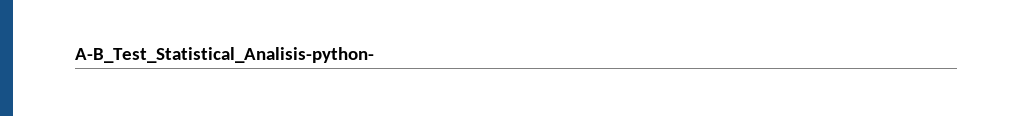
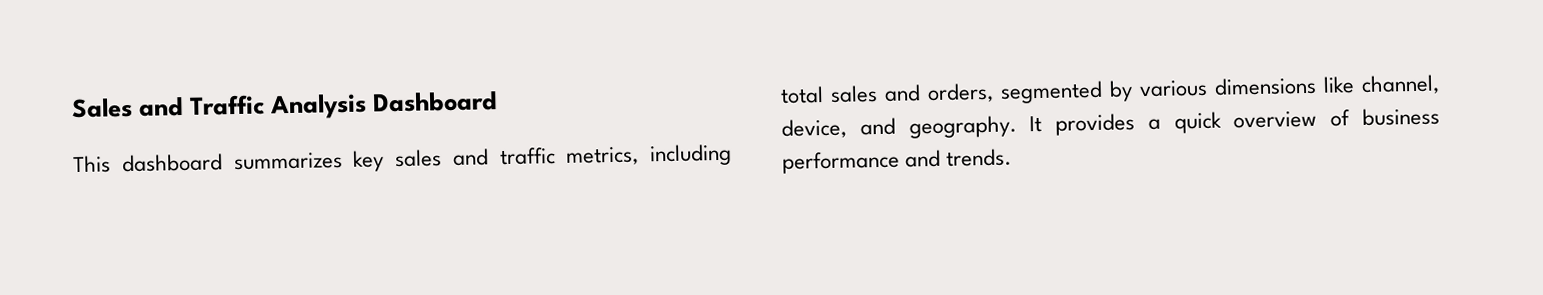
- A-B_Test_Statistical_Analisis-python-
+ Sales and Traffic Analysis Dashboard
+ This dashboard summarizes key sales and traffic metrics, including total sales and orders, segmented by various dimensions like channel, device, and geography. It provides a quick overview of business performance and trends.

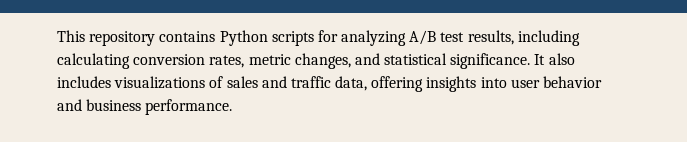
- Sales and Traffic Analysis Dashboard
- This dashboard summarizes key sales and traffic metrics, including total sales and orders, segmented by various dimensions like channel, device, and geography. It provides a quick overview of business performance and trends.
+ This repository contains Python scripts for analyzing A/B test results, including calculating conversion rates, metric changes, and statistical significance. It also includes visualizations of sales and traffic data, offering insights into user behavior and business performance.

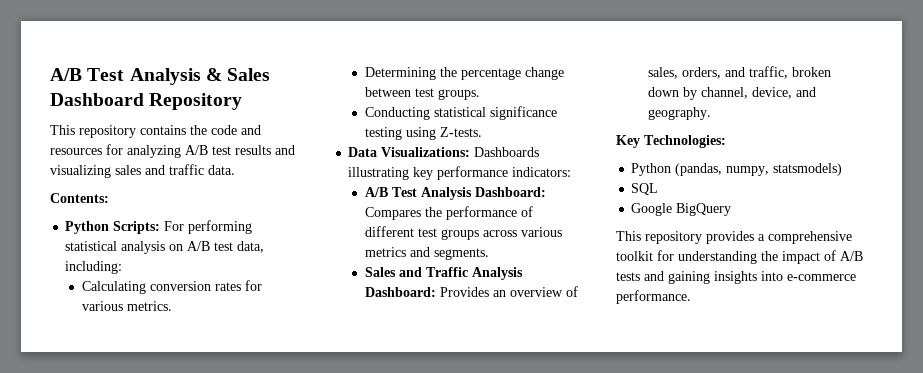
- This repository contains Python scripts for analyzing A/B test results, including calculating conversion rates, metric changes, and statistical significance. It also includes visualizations of sales and traffic data, offering insights into user behavior and business performance.
+ A/B Test Analysis & Sales Dashboard Repository
+ This repository contains the code and resources for analyzing A/B test results and visualizing sales and traffic data.
+ Contents:
+ Python Scripts: For performing statistical analysis on A/B test data, including:
+ Calculating conversion rates for various metrics.
+ Determining the percentage change between test groups.
+ Conducting statistical significance testing using Z-tests.
+ Data Visualizations: Dashboards illustrating key performance indicators:
+ A/B Test Analysis Dashboard: Compares the performance of different test groups across various metrics and segments.
+ Sales and Traffic Analysis Dashboard: Provides an overview of sales, orders, and traffic, broken down by channel, device, and geography.
+ Key Technologies:
+ Python (pandas, numpy, statsmodels)
+ SQL
+ Google BigQuery
+ This repository provides a comprehensive toolkit for understanding the impact of A/B tests and gaining insights into e-commerce performance.

